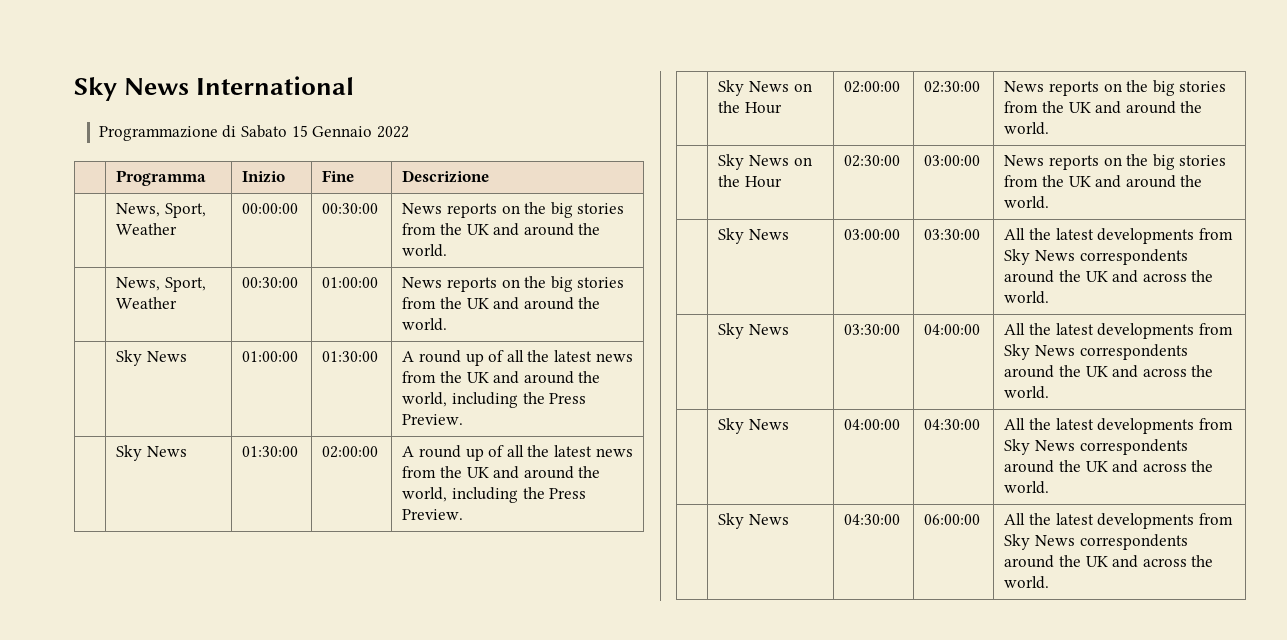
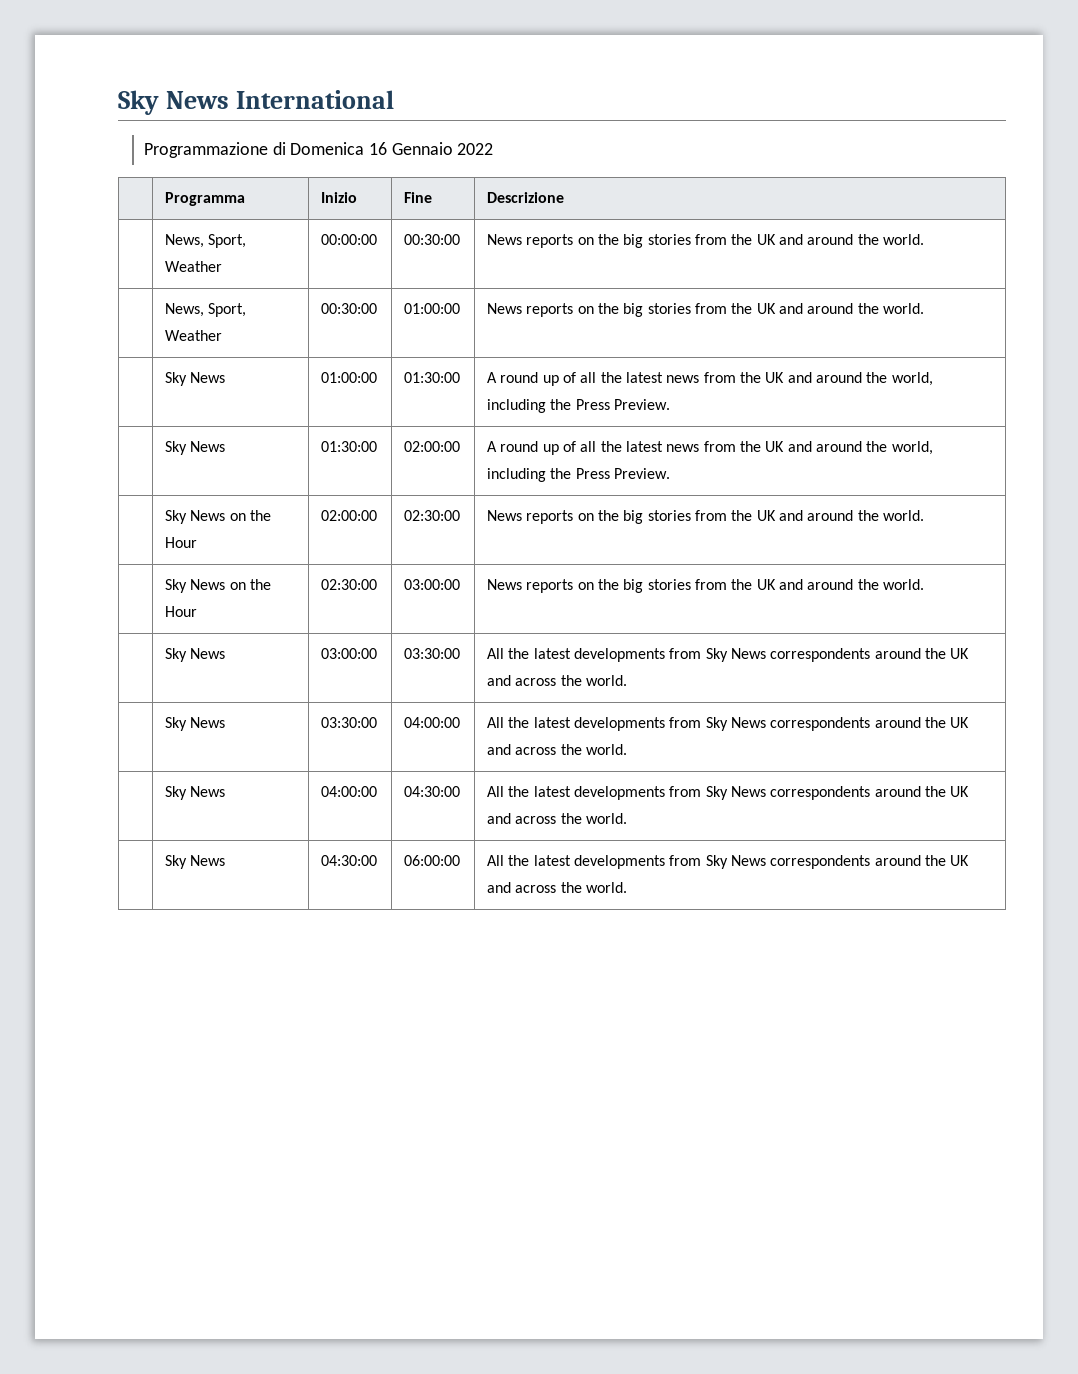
- Programmazione di Sabato 15 Gennaio 2022
+ Programmazione di Domenica 16 Gennaio 2022

